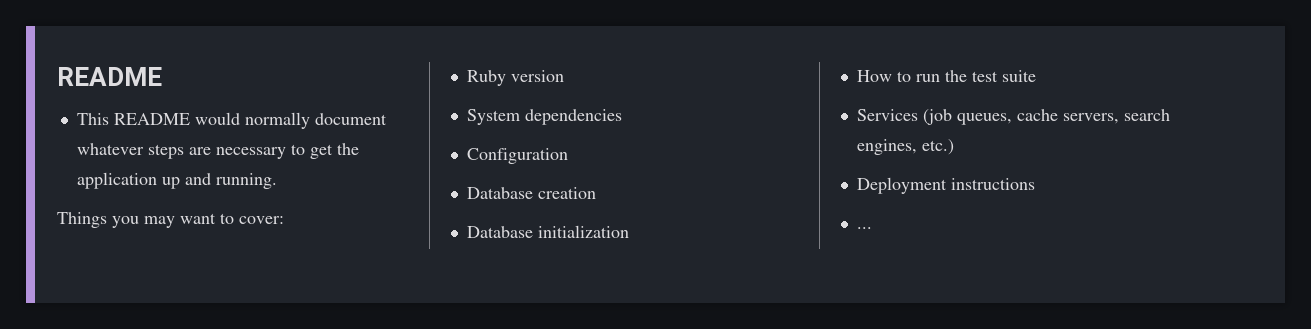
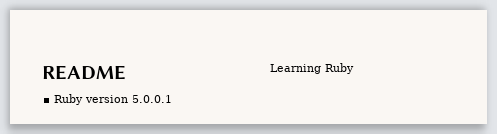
- This README would normally document whatever steps are necessary to get the application up and running.
- Things you may want to cover:
- Ruby version
- System dependencies
- Configuration
- Database creation
- Database initialization
- How to run the test suite
- Services (job queues, cache servers, search engines, etc.)
- Deployment instructions
- ...
+ Ruby version 5.0.0.1
+ Learning Ruby

